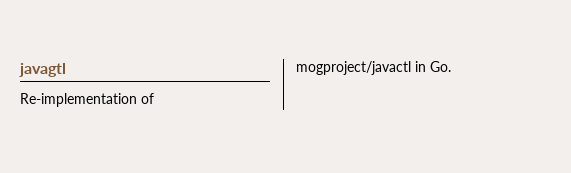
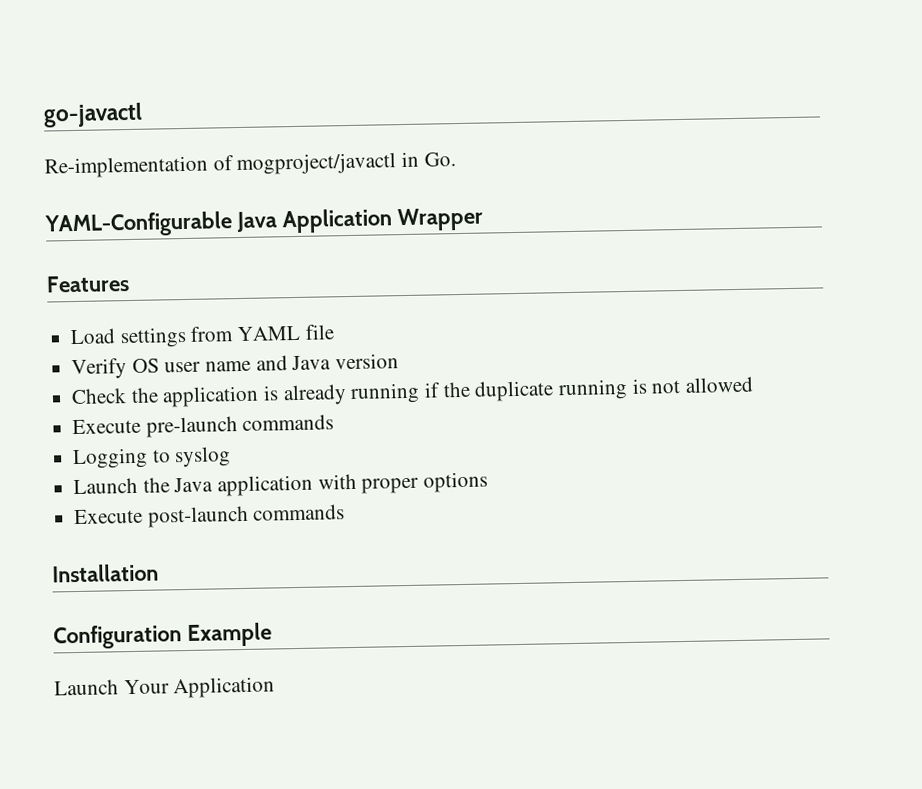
- javagtl
+ go-javactl
+ YAML-Configurable Java Application Wrapper
+ Features
+ Load settings from YAML file
+ Verify OS user name and Java version
+ Check the application is already running if the duplicate running is not allowed
+ Execute pre-launch commands
+ Logging to syslog
+ Launch the Java application with proper options
+ Execute post-launch commands
+ Installation
+ Configuration Example
+ Launch Your Application

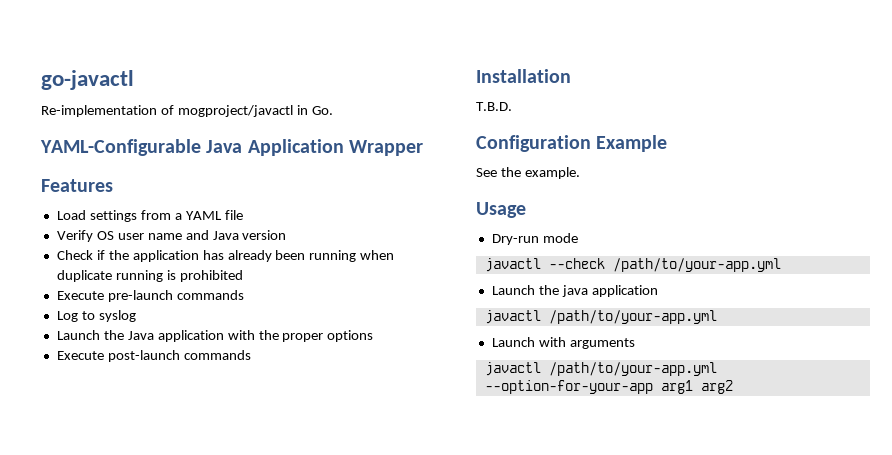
- Load settings from YAML file
+ Load settings from a YAML file
- Check the application is already running if the duplicate running is not allowed
+ Check if the application has already been running when duplicate running is prohibited
- Logging to syslog
+ Log to syslog
- Launch the Java application with proper options
+ Launch the Java application with the proper options
+ T.B.D.
- Launch Your Application
+ See the example.
+ Usage
+ Dry-run mode
+ javactl --check /path/to/your-app.yml
+ Launch the java application
+ javactl /path/to/your-app.yml
+ Launch with arguments
+ javactl /path/to/your-app.yml --option-for-your-app arg1 arg2

